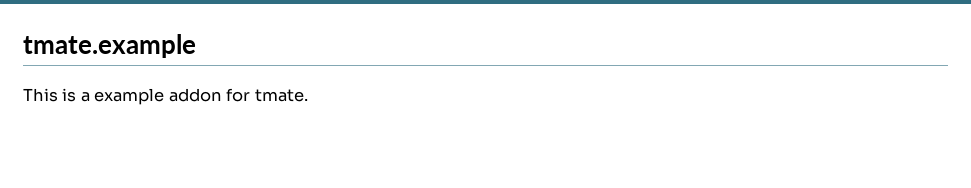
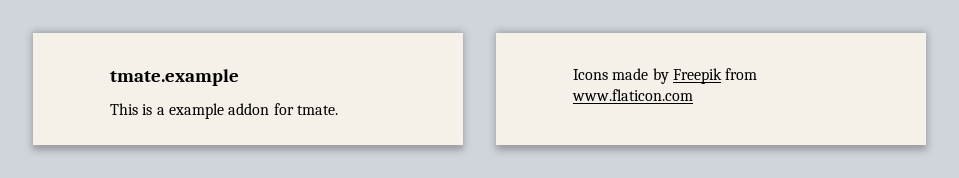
+ Icons made by Freepik from www.flaticon.com

